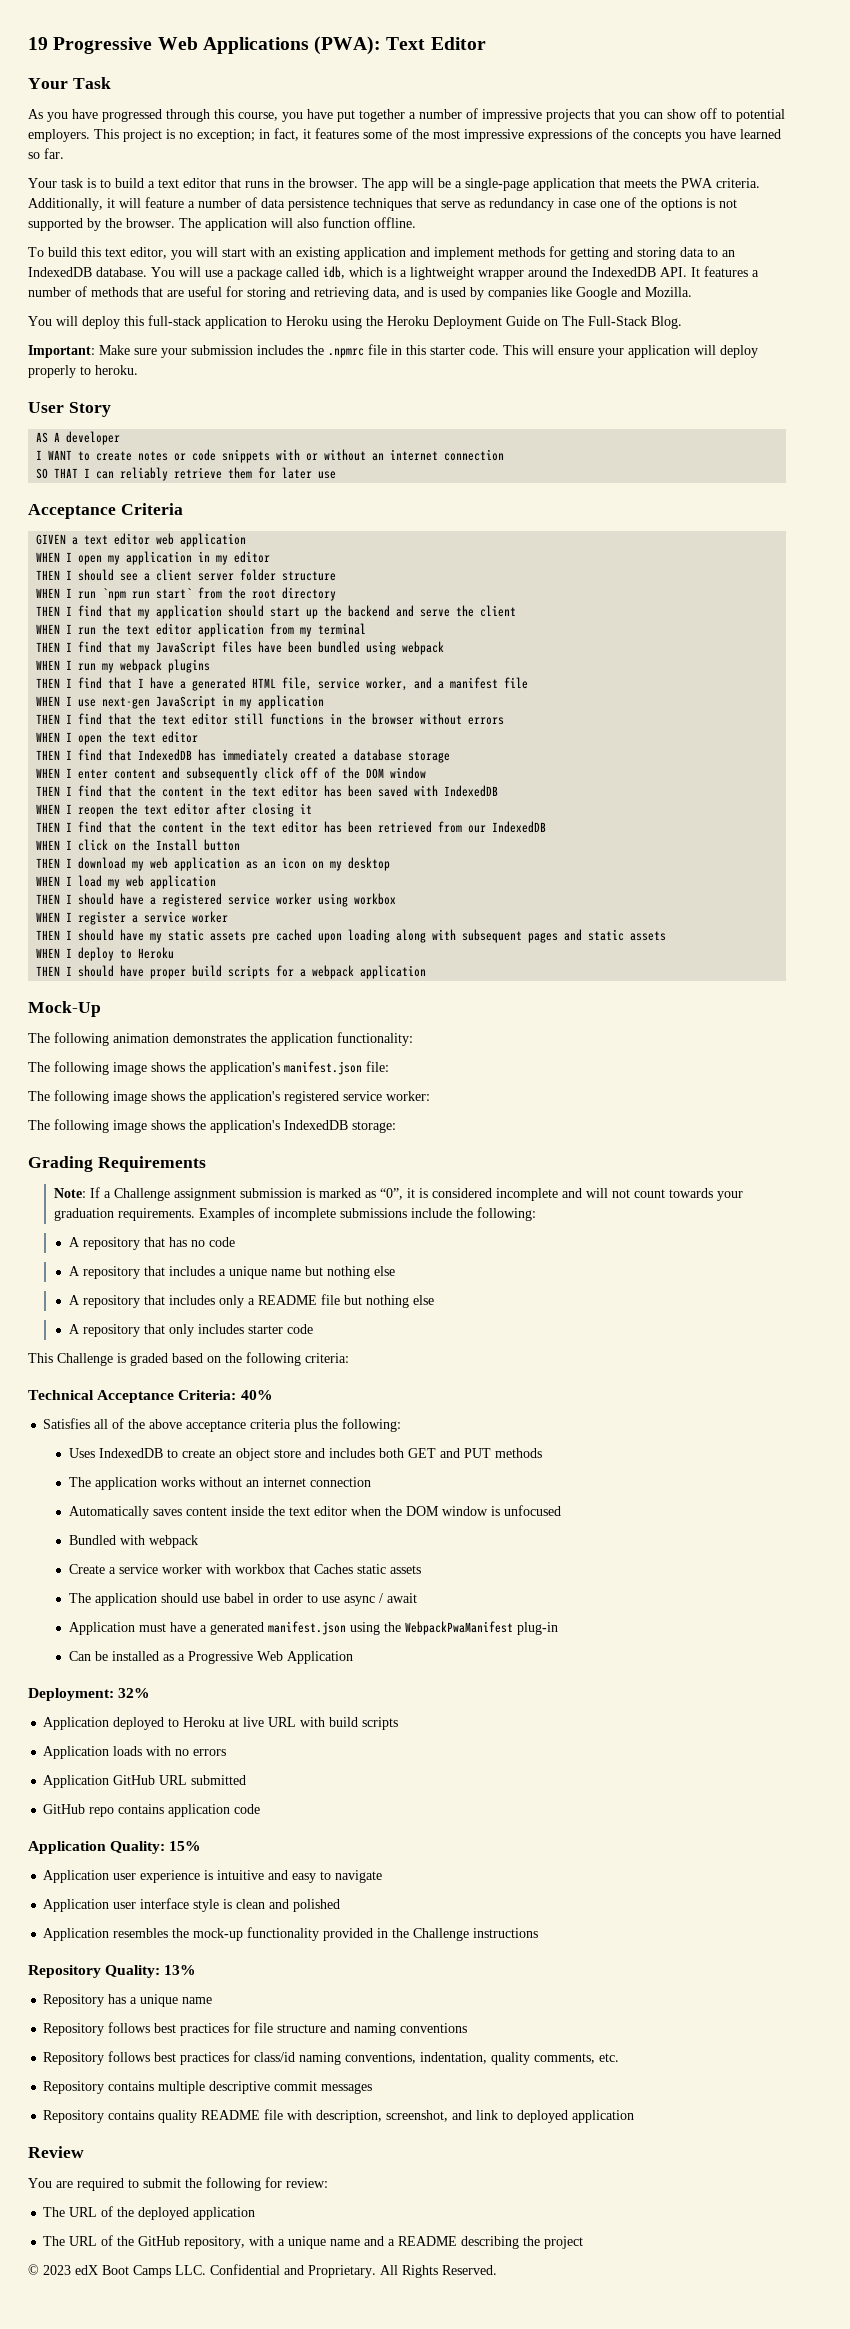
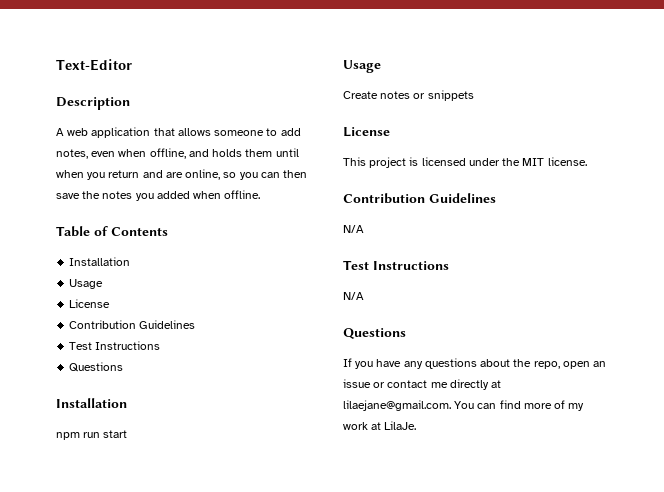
- 19 Progressive Web Applications (PWA): Text Editor
- Your Task
- As you have progressed through this course, you have put together a number of impressive projects that you can show off to potential employers. This project is no exception; in fact, it features some of the most impressive expressions of the concepts you have learned so far.
- Your task is to build a text editor that runs in the browser. The app will be a single-page application that meets the PWA criteria. Additionally, it will feature a number of data persistence techniques that serve as redundancy in case one of the options is not supported by the browser. The application will also function offline.
- To build this text editor, you will start with an existing application and implement methods for getting and storing data to an IndexedDB database. You will use a package called idb, which is a lightweight wrapper around the IndexedDB API. It features a number of methods that are useful for storing and retrieving data, and is used by companies like Google and Mozilla.
- You will deploy this full-stack application to Heroku using the Heroku Deployment Guide on The Full-Stack Blog.
- Important: Make sure your submission includes the .npmrc file in this starter code. This will ensure your application will deploy properly to heroku.
- User Story
- AS A developer
- I WANT to create notes or code snippets with or without an internet connection
- SO THAT I can reliably retrieve them for later use
- Acceptance Criteria
- GIVEN a text editor web application
- WHEN I open my application in my editor
- THEN I should see a client server folder structure
- WHEN I run `npm run start` from the root directory
- THEN I find that my application should start up the backend and serve the client
- WHEN I run the text editor application from my terminal
- THEN I find that my JavaScript files have been bundled using webpack
- WHEN I run my webpack plugins
- THEN I find that I have a generated HTML file, service worker, and a manifest file
- WHEN I use next-gen JavaScript in my application
- THEN I find that the text editor still functions in the browser without errors
- WHEN I open the text editor
- THEN I find that IndexedDB has immediately created a database storage
- WHEN I enter content and subsequently click off of the DOM window
- THEN I find that the content in the text editor has been saved with IndexedDB
- WHEN I reopen the text editor after closing it
- THEN I find that the content in the text editor has been retrieved from our IndexedDB
- WHEN I click on the Install button
- THEN I download my web application as an icon on my desktop
- WHEN I load my web application
- THEN I should have a registered service worker using workbox
- WHEN I register a service worker
- THEN I should have my static assets pre cached upon loading along with subsequent pages and static assets
- WHEN I deploy to Heroku
- THEN I should have proper build scripts for a webpack application
- Mock-Up
- The following animation demonstrates the application functionality:
- The following image shows the application's manifest.json file:
- The following image shows the application's registered service worker:
- The following image shows the application's IndexedDB storage:
- Grading Requirements
- Note: If a Challenge assignment submission is marked as “0”, it is considered incomplete and will not count towards your graduation requirements. Examples of incomplete submissions include the following:
- A repository that has no code
- A repository that includes a unique name but nothing else
- A repository that includes only a README file but nothing else
- A repository that only includes starter code
- This Challenge is graded based on the following criteria:
- Technical Acceptance Criteria: 40%
- Satisfies all of the above acceptance criteria plus the following:
- Uses IndexedDB to create an object store and includes both GET and PUT methods
- The application works without an internet connection
- Automatically saves content inside the text editor when the DOM window is unfocused
- Bundled with webpack
- Create a service worker with workbox that Caches static assets
- The application should use babel in order to use async / await
- Application must have a generated manifest.json using the WebpackPwaManifest plug-in
- Can be installed as a Progressive Web Application
- Deployment: 32%
- Application deployed to Heroku at live URL with build scripts
- Application loads with no errors
- Application GitHub URL submitted
- GitHub repo contains application code
- Application Quality: 15%
- Application user experience is intuitive and easy to navigate
- Application user interface style is clean and polished
- Application resembles the mock-up functionality provided in the Challenge instructions
- Repository Quality: 13%
- Repository has a unique name
- Repository follows best practices for file structure and naming conventions
- Repository follows best practices for class/id naming conventions, indentation, quality comments, etc.
- Repository contains multiple descriptive commit messages
- Repository contains quality README file with description, screenshot, and link to deployed application
- Review
- You are required to submit the following for review:
- The URL of the deployed application
- The URL of the GitHub repository, with a unique name and a README describing the project
- © 2023 edX Boot Camps LLC. Confidential and Proprietary. All Rights Reserved.
+ Text-Editor
+ Description
+ A web application that allows someone to add notes, even when offline, and holds them until when you return and are online, so you can then save the notes you added when offline.
+ Table of Contents
+ Installation
+ Usage
+ License
+ Contribution Guidelines
+ Test Instructions
+ Questions
+ Installation
+ npm run start
+ Usage
+ Create notes or snippets
+ License
+ This project is licensed under the MIT license.
+ Contribution Guidelines
+ N/A
+ Test Instructions
+ N/A
+ Questions
+ If you have any questions about the repo, open an issue or contact me directly at lilaejane@gmail.com. You can find more of my work at LilaJe.

